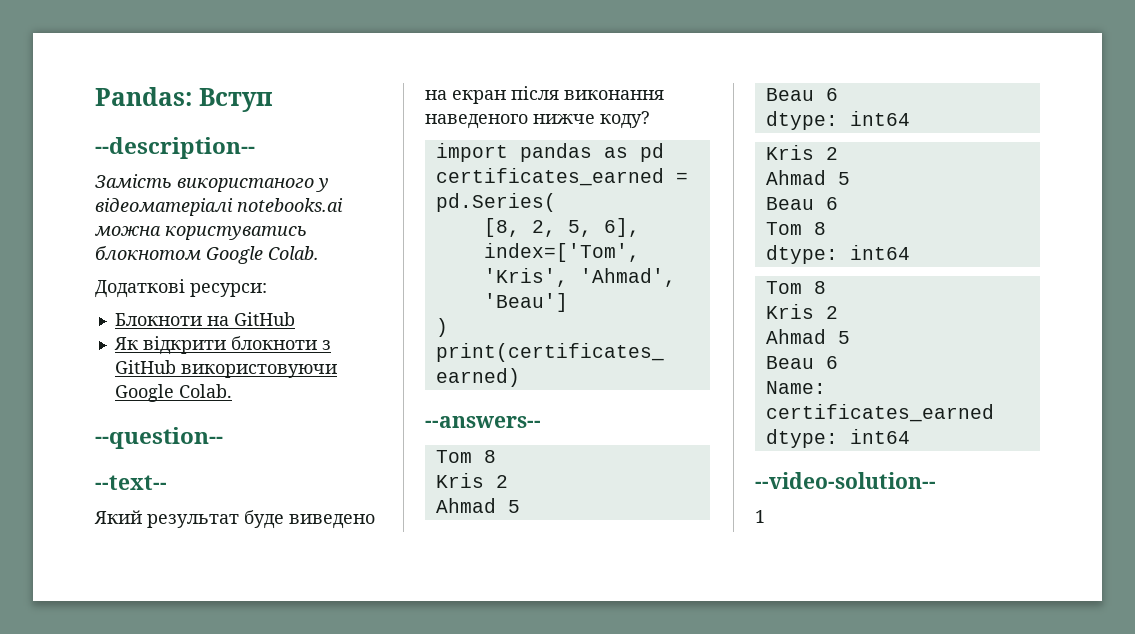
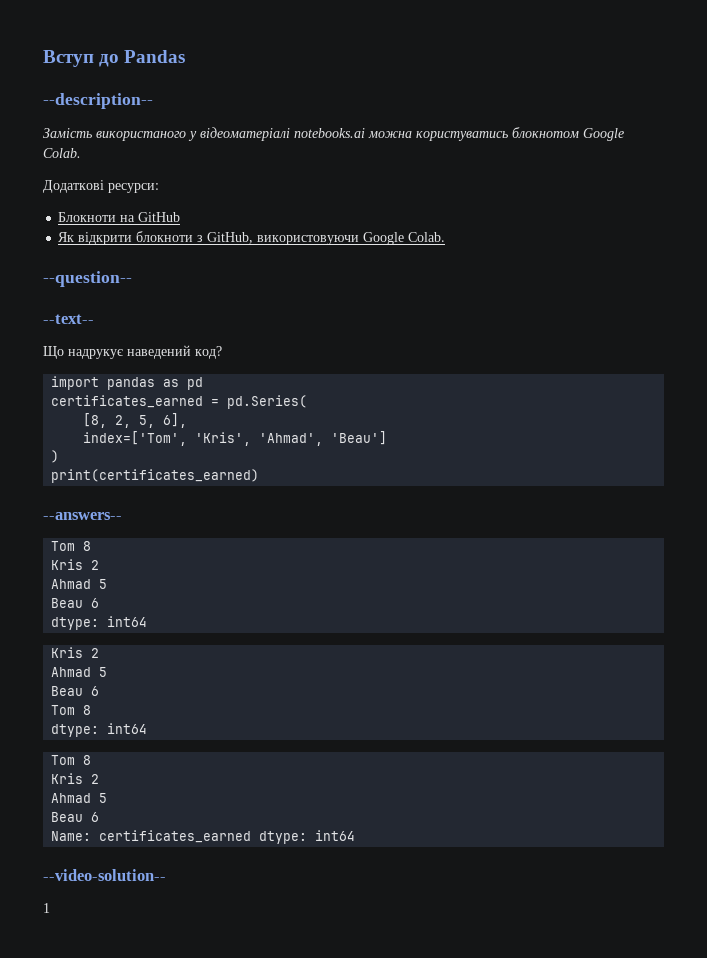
- Pandas: Вступ
+ Вступ до Pandas
- Як відкрити блокноти з GitHub використовуючи Google Colab.
+ Як відкрити блокноти з GitHub, використовуючи Google Colab.
- Який результат буде виведено на екран після виконання наведеного нижче коду?
+ Що надрукує наведений код?

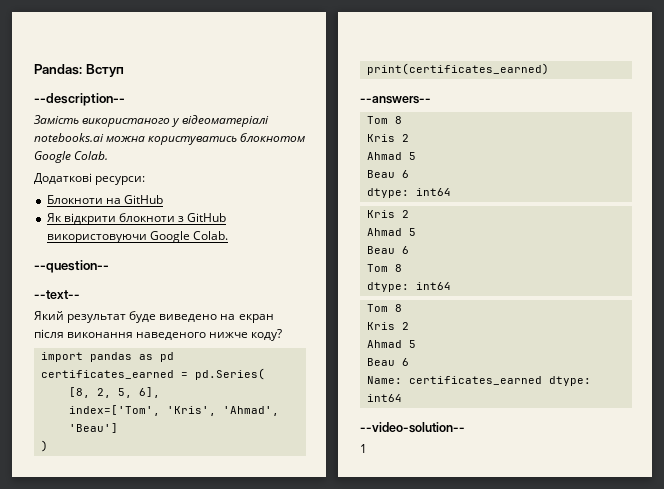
- Вступ до Pandas
+ Pandas: Вступ
- Як відкрити блокноти з GitHub, використовуючи Google Colab.
+ Як відкрити блокноти з GitHub використовуючи Google Colab.
- Що надрукує наведений код?
+ Який результат буде виведено на екран після виконання наведеного нижче коду?

